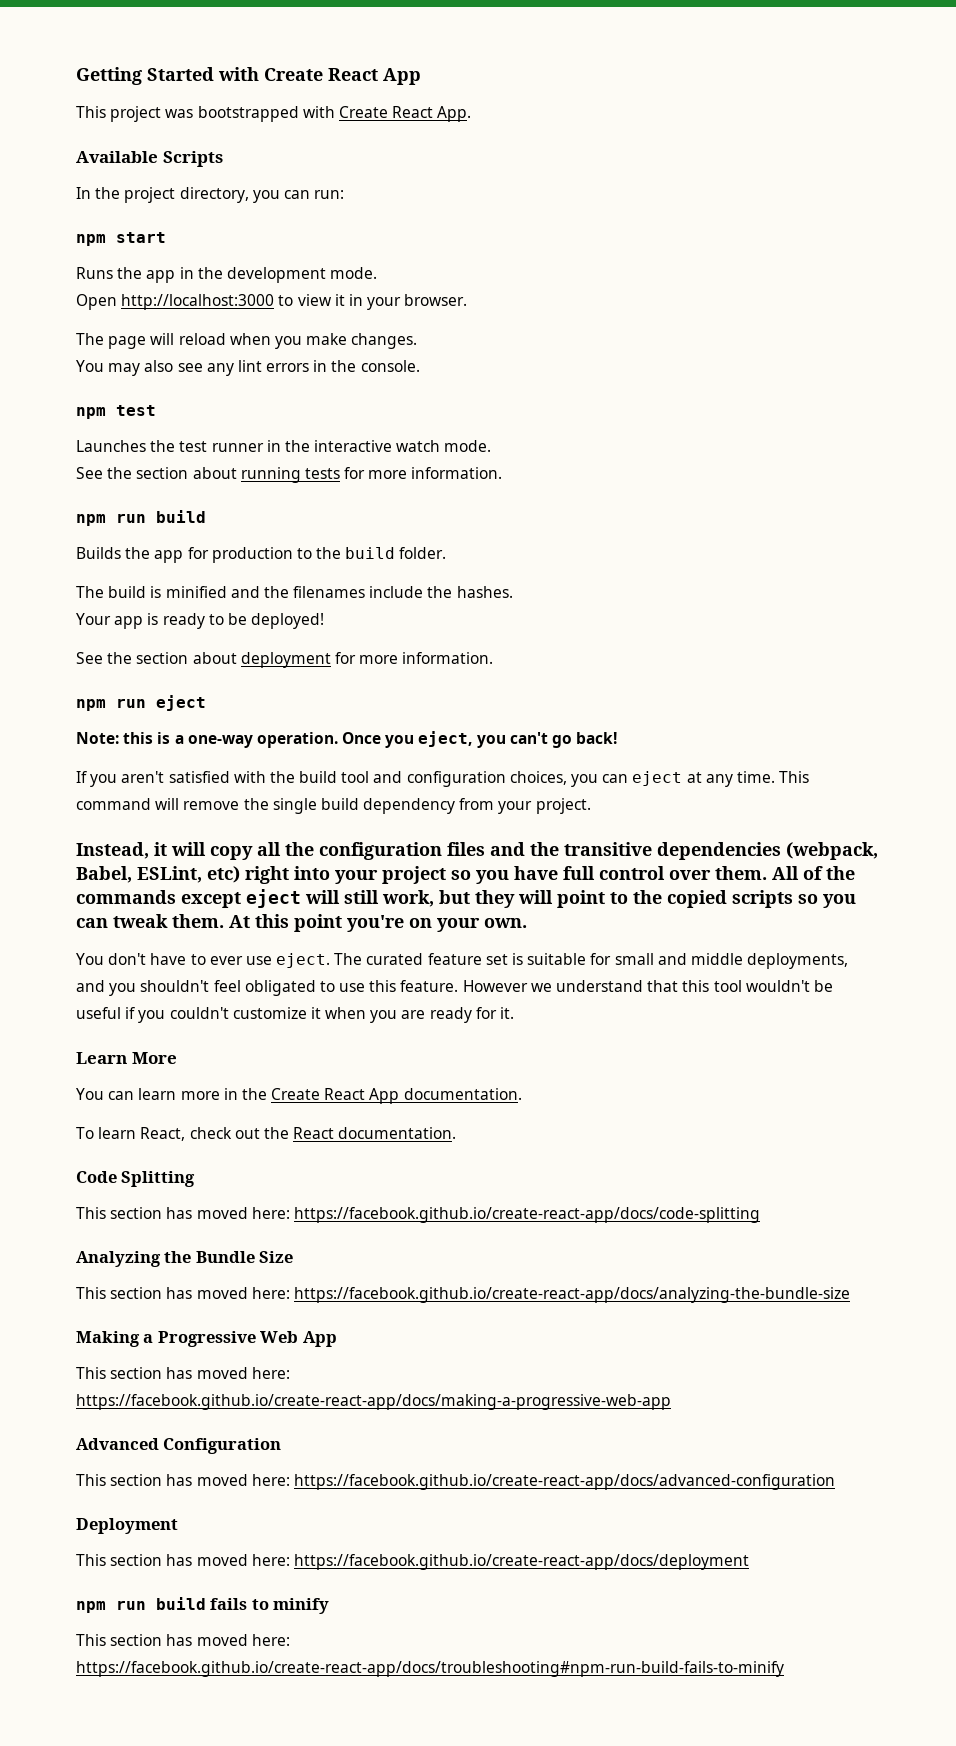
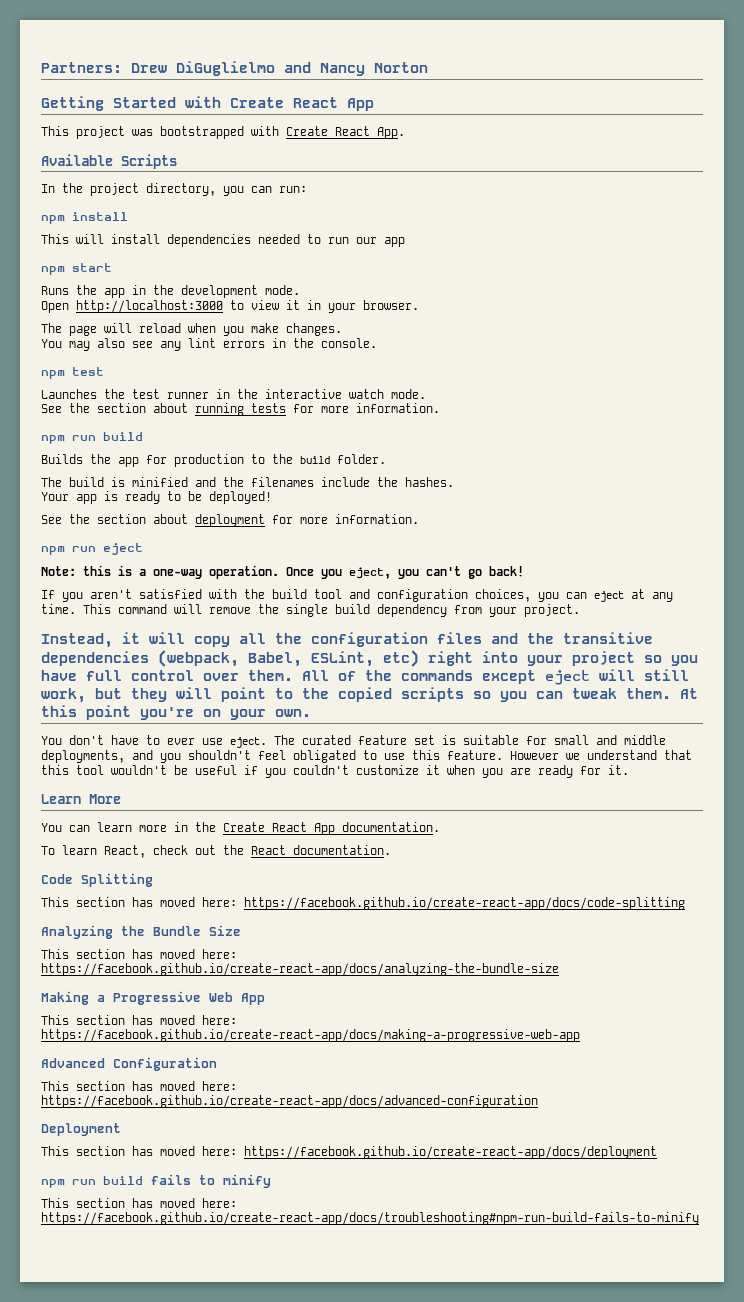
+ Partners: Drew DiGuglielmo and Nancy Norton
+ npm install
+ This will install dependencies needed to run our app

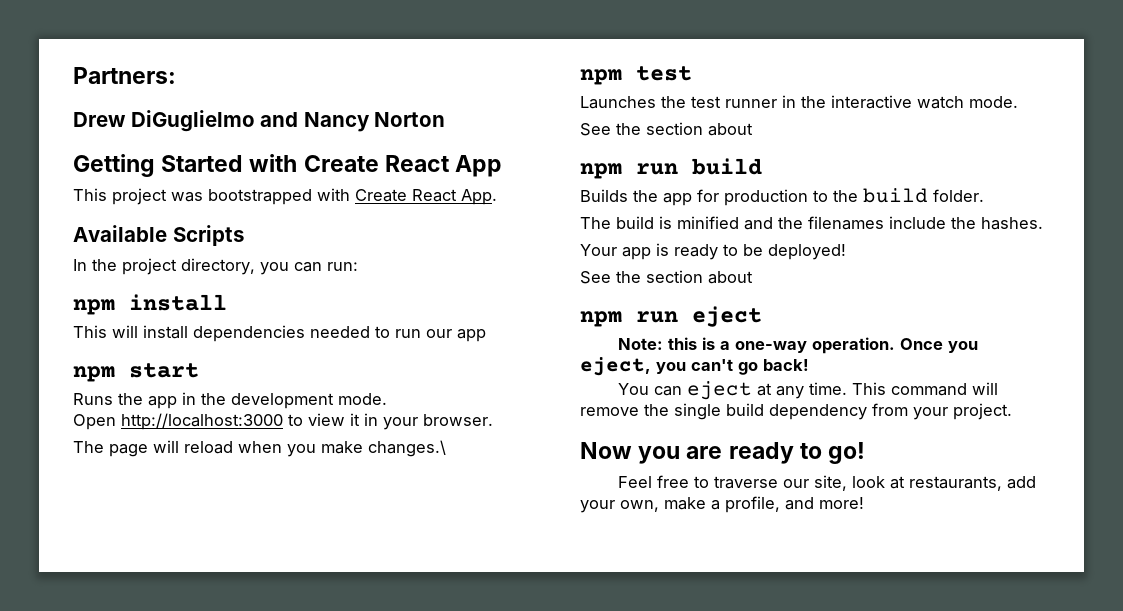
- Partners: Drew DiGuglielmo and Nancy Norton
+ Partners:
+ Drew DiGuglielmo and Nancy Norton
- The page will reload when you make changes.
- You may also see any lint errors in the console.
+ The page will reload when you make changes.\
  Launches the test runner in the interactive watch mode.
- See the section about running tests for more information.
+ See the section about
  Your app is ready to be deployed!
- See the section about deployment for more information.
+ See the section about
- If you aren't satisfied with the build tool and configuration choices, you can eject at any time.
+ You can eject at any time.
- Instead, it will copy all the configuration files and the transitive dependencies (webpack, Babel, ESLint, etc) right into your project so you have full control over them. All of the commands except eject will still work, but they will point to the copied scripts so you can tweak them. At this point you're on your own.
- You don't have to ever use eject. The curated feature set is suitable for small and middle deployments, and you shouldn't feel obligated to use this feature. However we understand that this tool wouldn't be useful if you couldn't customize it when you are ready for it.
- Learn More
- You can learn more in the Create React App documentation.
- To learn React, check out the React documentation.
- Code Splitting
- This section has moved here: https://facebook.github.io/create-react-app/docs/code-splitting
- Analyzing the Bundle Size
- This section has moved here: https://facebook.github.io/create-react-app/docs/analyzing-the-bundle-size
- Making a Progressive Web App
- This section has moved here: https://facebook.github.io/create-react-app/docs/making-a-progressive-web-app
- Advanced Configuration
- This section has moved here: https://facebook.github.io/create-react-app/docs/advanced-configuration
- Deployment
- This section has moved here: https://facebook.github.io/create-react-app/docs/deployment
- npm run build fails to minify
- This section has moved here: https://facebook.github.io/create-react-app/docs/troubleshooting#npm-run-build-fails-to-minify
+ Now you are ready to go!
+ Feel free to traverse our site, look at restaurants, add your own, make a profile, and more!

